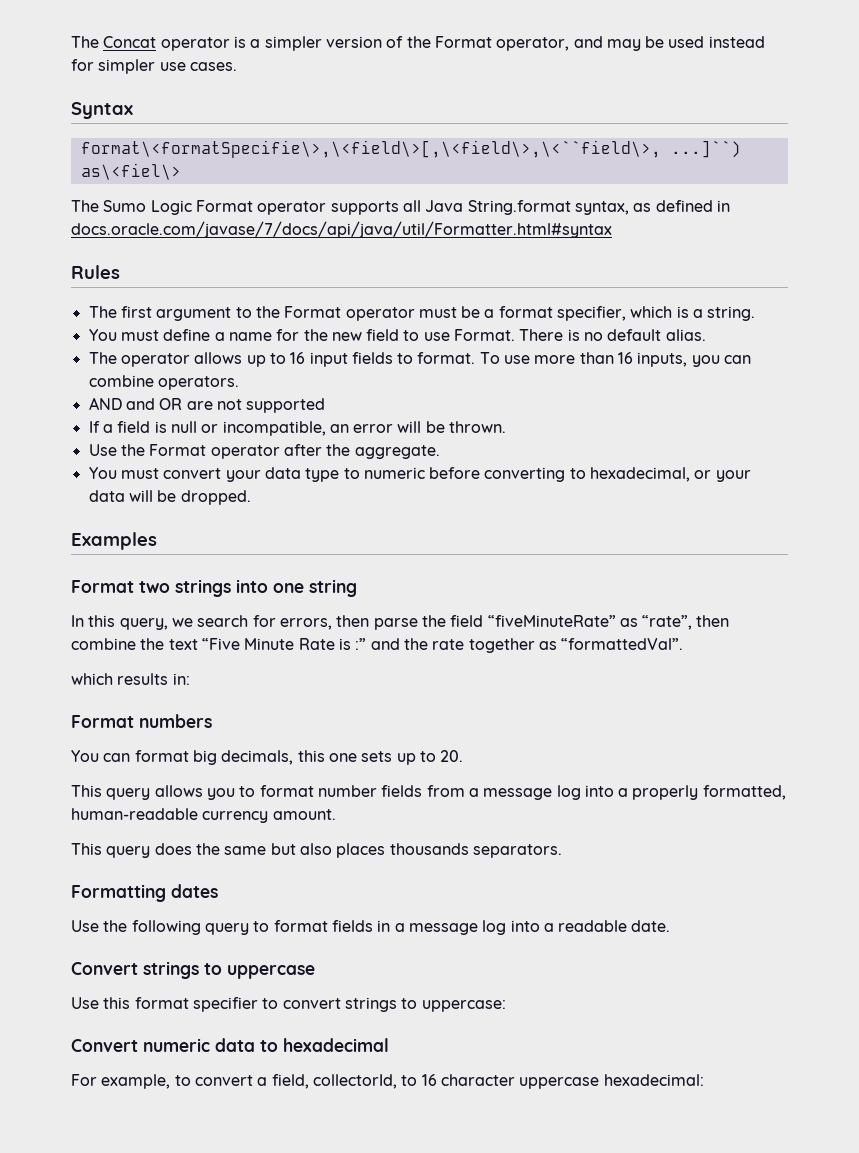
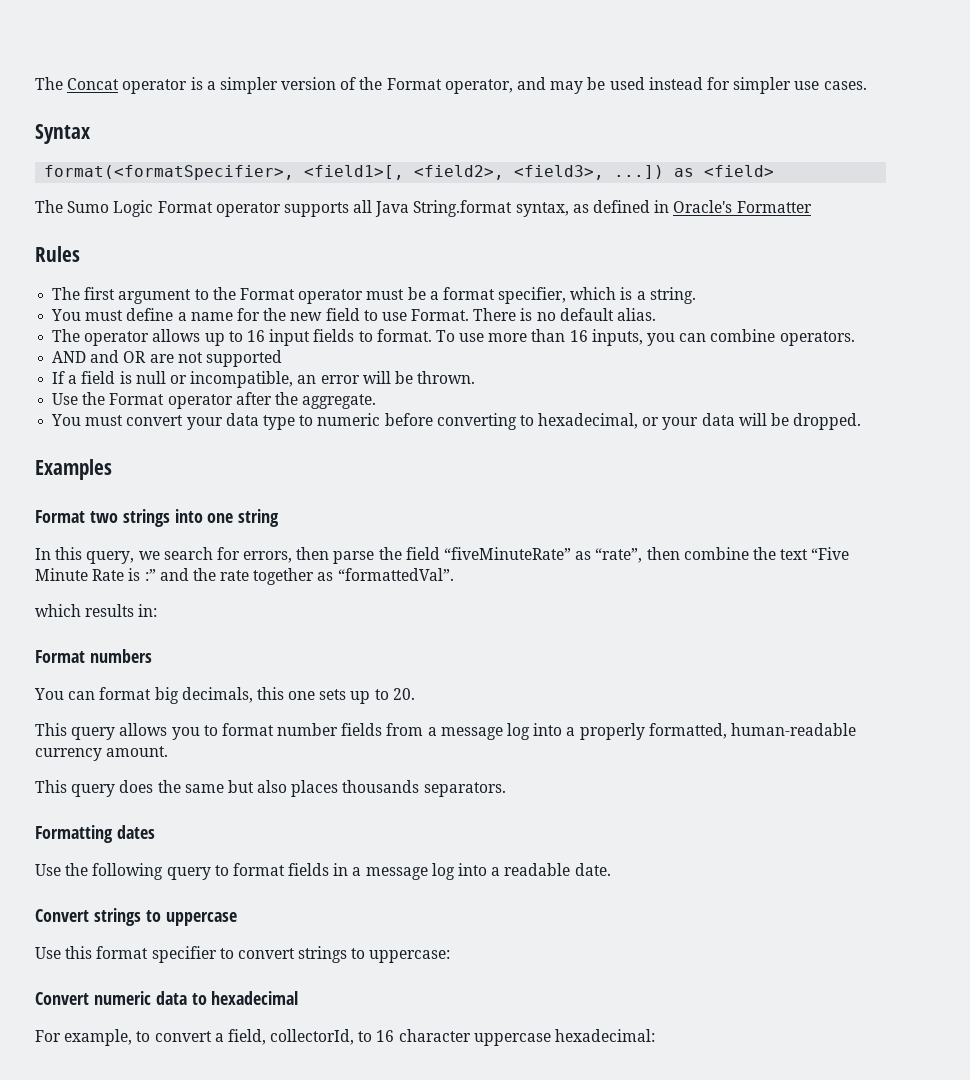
- format\<formatSpecifie\>,\<field\>[,\<field\>,\<``field\>, ...]``) as\<fiel\>
+ format(<formatSpecifier>, <field1>[, <field2>, <field3>, ...]) as <field>
- The Sumo Logic Format operator supports all Java String.format syntax, as defined in docs.oracle.com/javase/7/docs/api/java/util/Formatter.html#syntax
+ The Sumo Logic Format operator supports all Java String.format syntax, as defined in Oracle's Formatter

